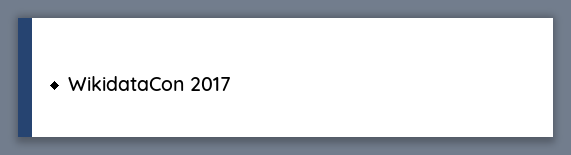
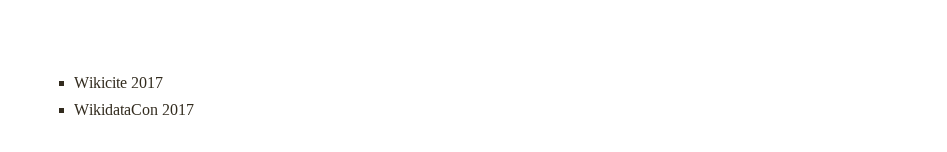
+ Wikicite 2017

